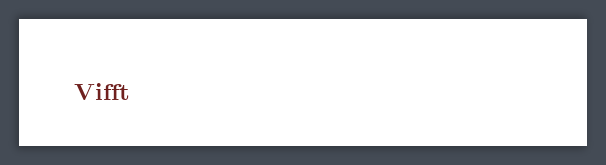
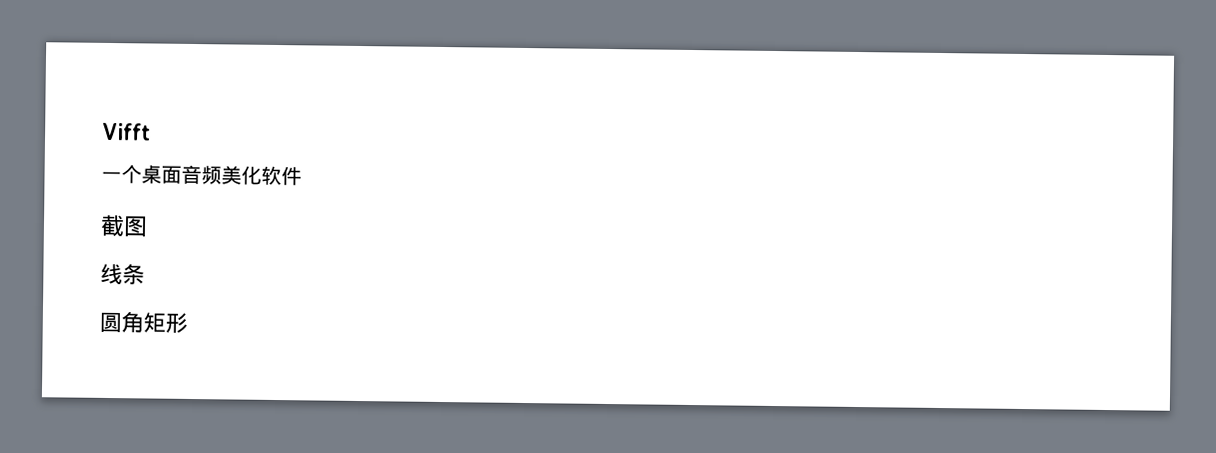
+ 一个桌面音频美化软件
+ 截图
+ 线条
+ 圆角矩形

